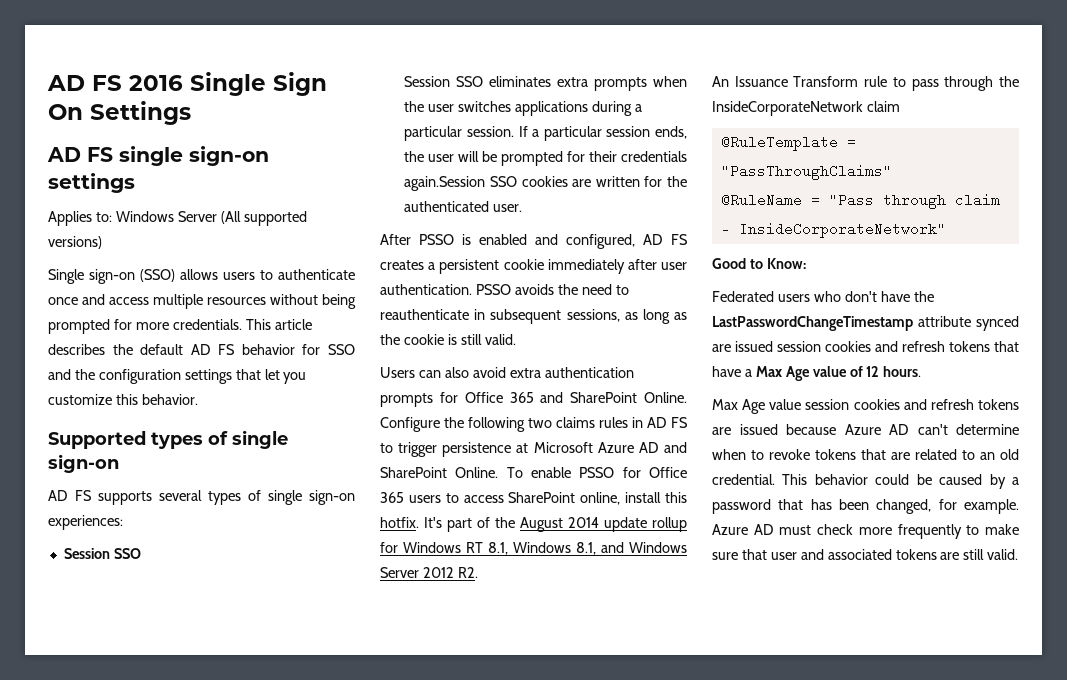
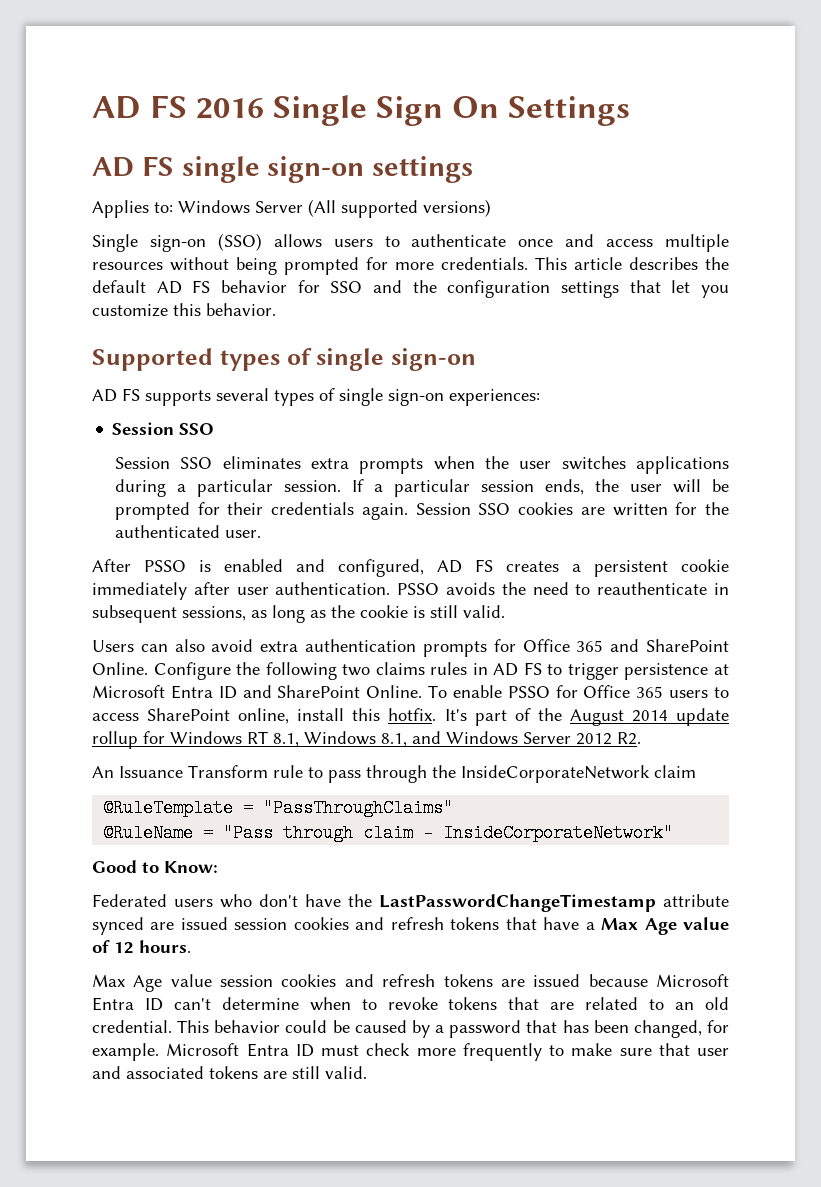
- If a particular session ends, the user will be prompted for their credentials again.Session SSO cookies are written for the authenticated user.
+ If a particular session ends, the user will be prompted for their credentials again. Session SSO cookies are written for the authenticated user.
- Configure the following two claims rules in AD FS to trigger persistence at Microsoft Azure AD and SharePoint Online.
+ Configure the following two claims rules in AD FS to trigger persistence at Microsoft Entra ID and SharePoint Online.
- Max Age value session cookies and refresh tokens are issued because Azure AD can't determine when to revoke tokens that are related to an old credential.
+ Max Age value session cookies and refresh tokens are issued because Microsoft Entra ID can't determine when to revoke tokens that are related to an old credential.
- Azure AD must check more frequently to make sure that user and associated tokens are still valid.
+ Microsoft Entra ID must check more frequently to make sure that user and associated tokens are still valid.

